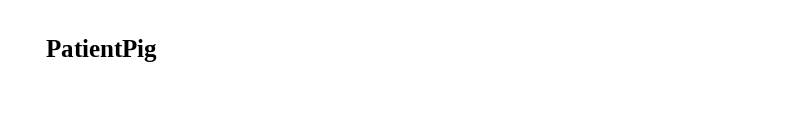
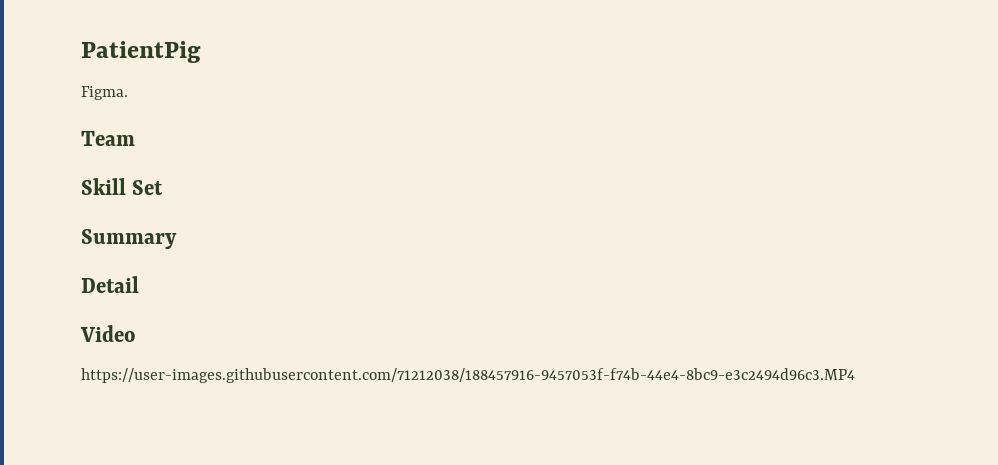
+ Figma.
+ Team
+ Skill Set
+ Summary
+ Detail
+ Video
+ https://user-images.githubusercontent.com/71212038/188457916-9457053f-f74b-44e4-8bc9-e3c2494d96c3.MP4

